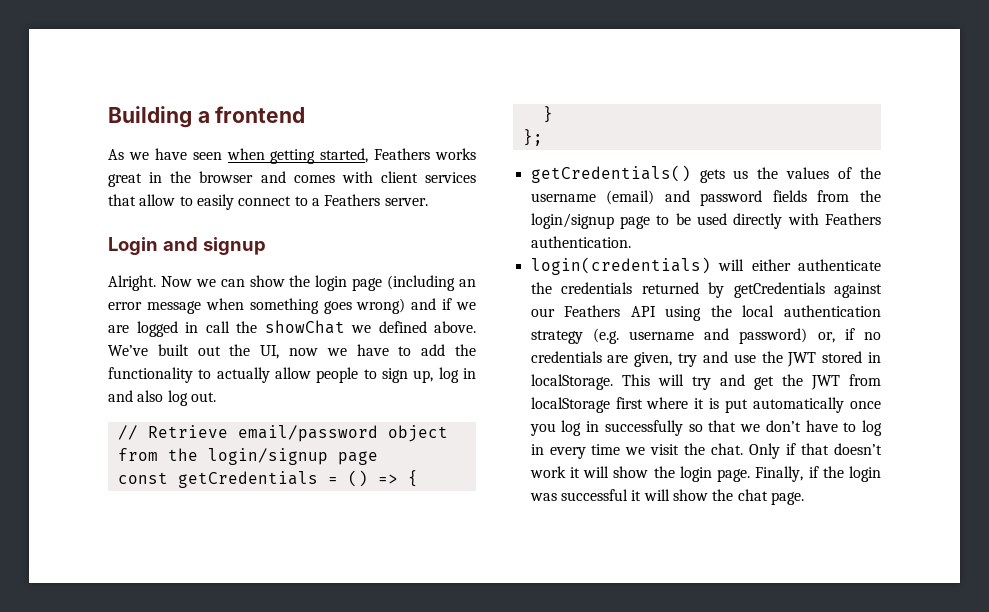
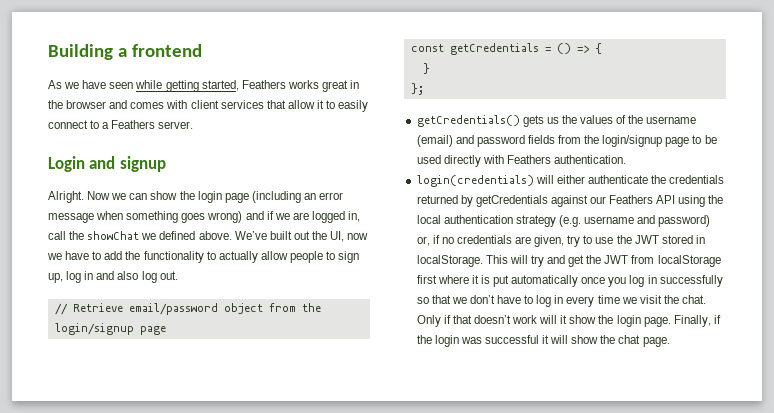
- As we have seen when getting started, Feathers works great in the browser and comes with client services that allow to easily connect to a Feathers server.
+ As we have seen while getting started, Feathers works great in the browser and comes with client services that allow it to easily connect to a Feathers server.
- Now we can show the login page (including an error message when something goes wrong) and if we are logged in call the showChat we defined above.
+ Now we can show the login page (including an error message when something goes wrong) and if we are logged in, call the showChat we defined above.
- login(credentials) will either authenticate the credentials returned by getCredentials against our Feathers API using the local authentication strategy (e.g. username and password) or, if no credentials are given, try and use the JWT stored in localStorage.
+ login(credentials) will either authenticate the credentials returned by getCredentials against our Feathers API using the local authentication strategy (e.g. username and password) or, if no credentials are given, try to use the JWT stored in localStorage.
- Only if that doesn’t work it will show the login page.
+ Only if that doesn’t work will it show the login page.

